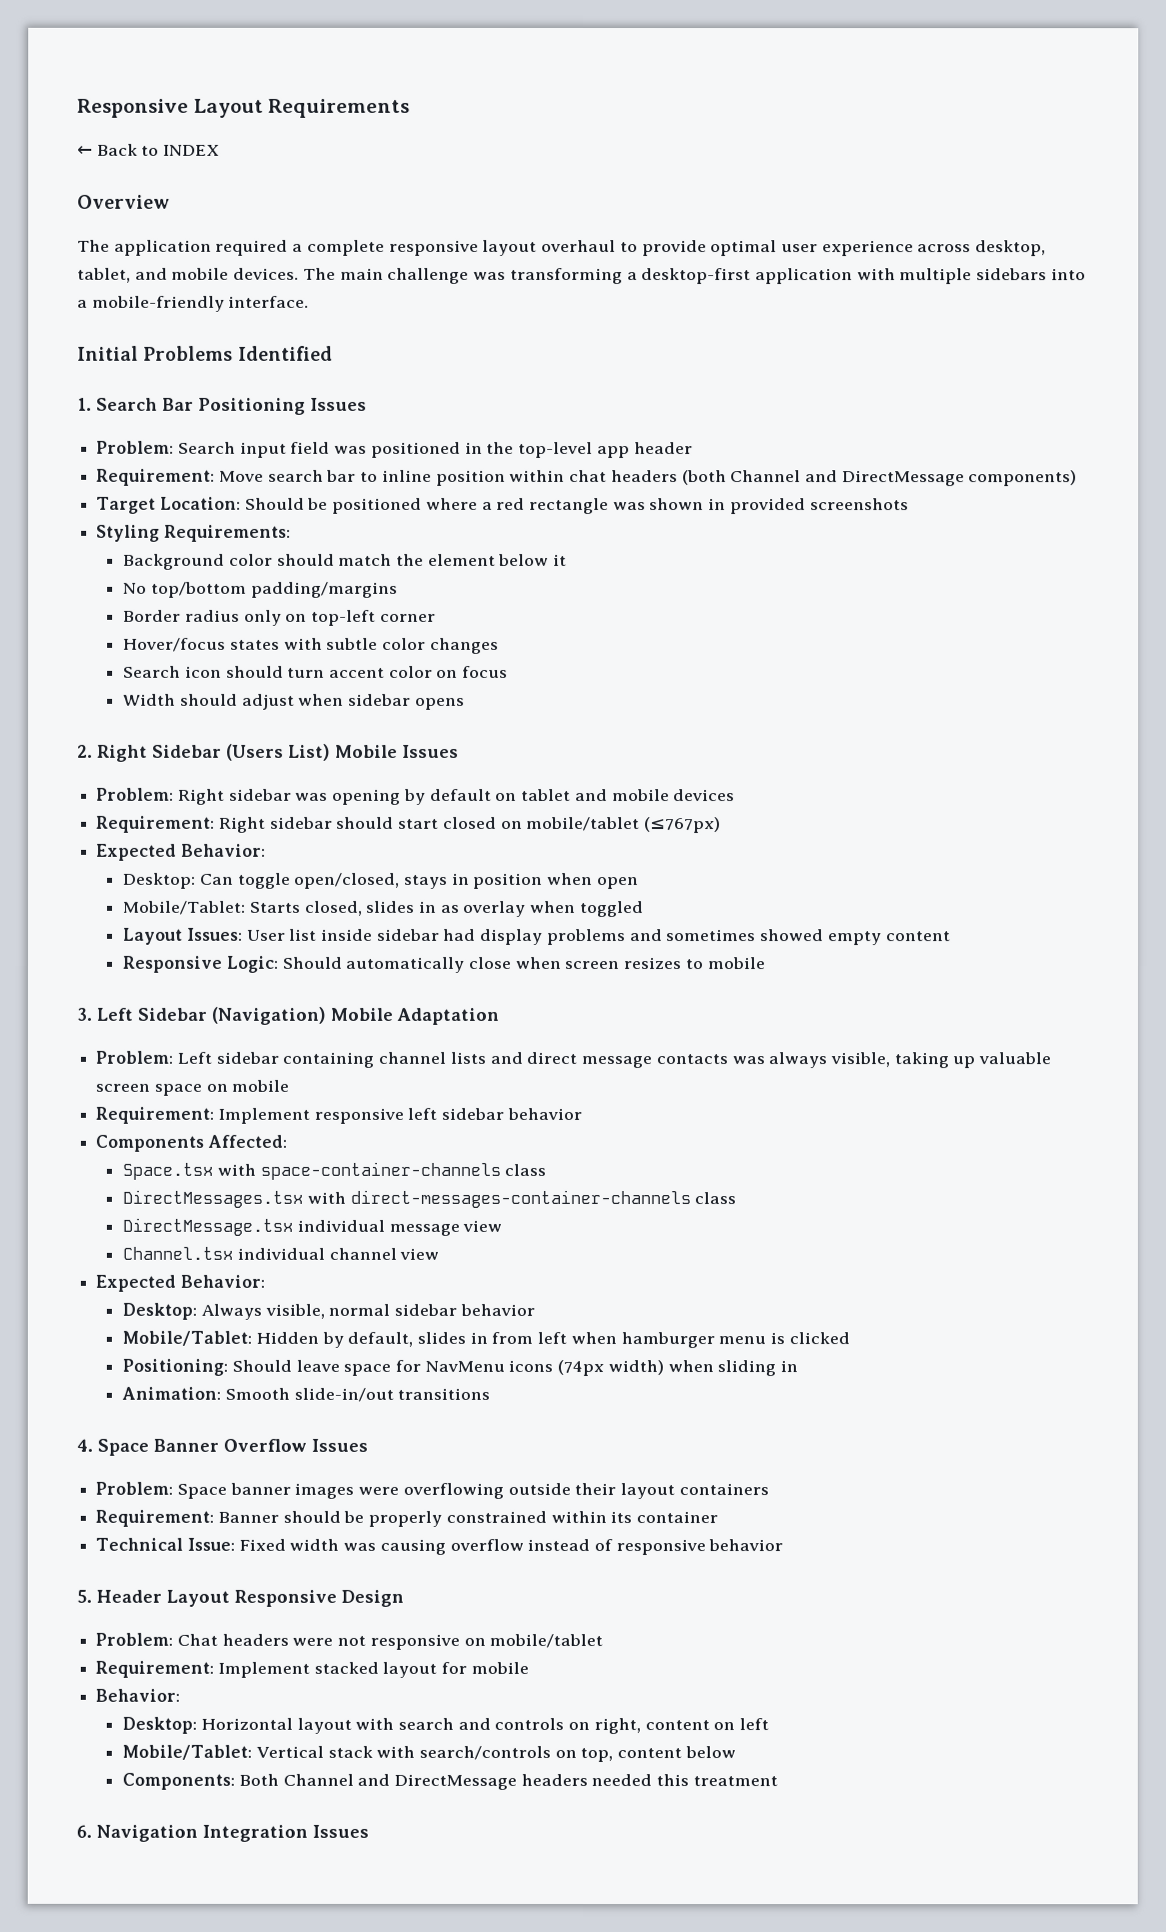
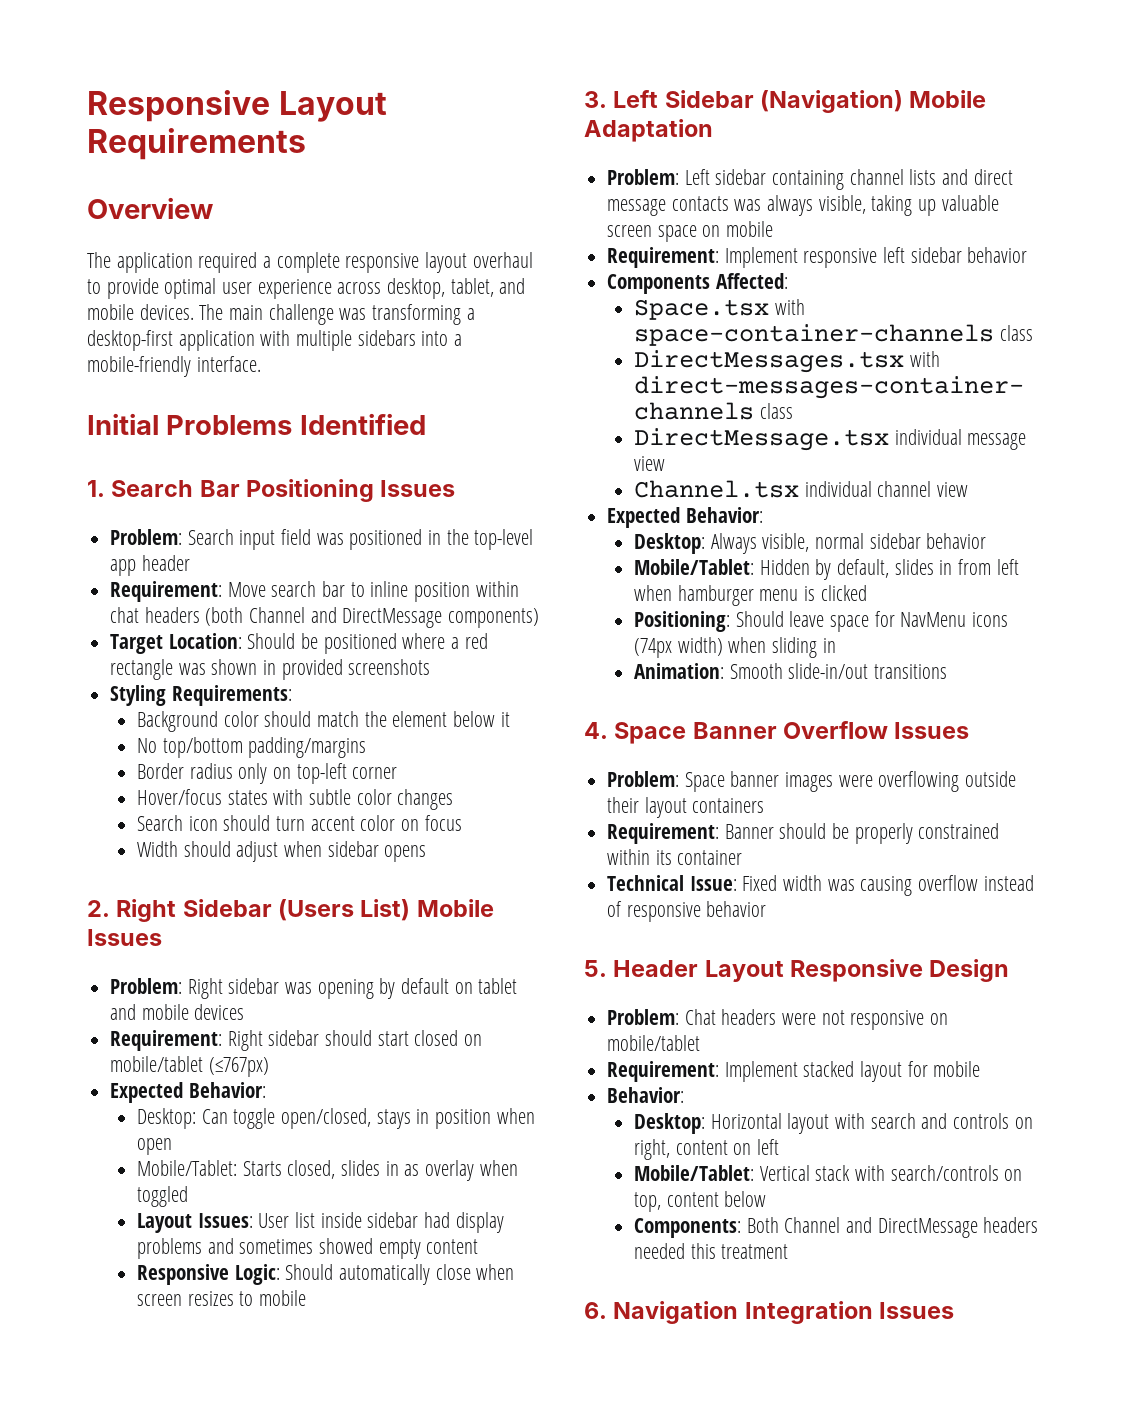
- ← Back to INDEX

